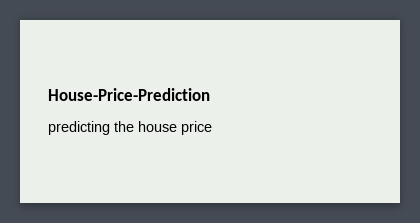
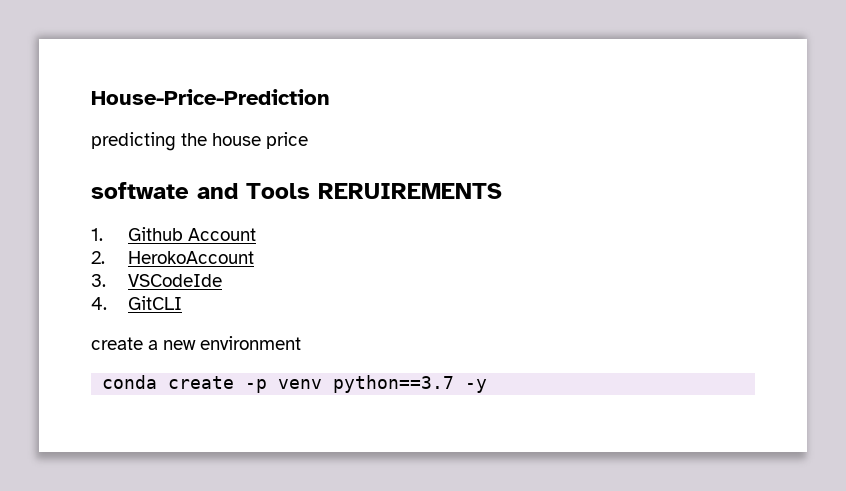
+ softwate and Tools RERUIREMENTS
+ 1. Github Account
+ 2. HerokoAccount
+ 3. VSCodeIde
+ 4. GitCLI
+ create a new environment
+ conda create -p venv python==3.7 -y

